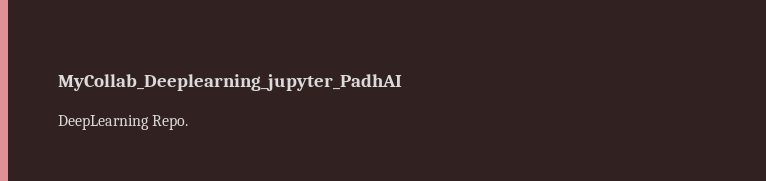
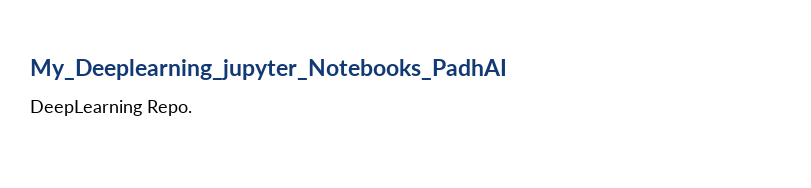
- MyCollab_Deeplearning_jupyter_PadhAI
+ My_Deeplearning_jupyter_Notebooks_PadhAI

